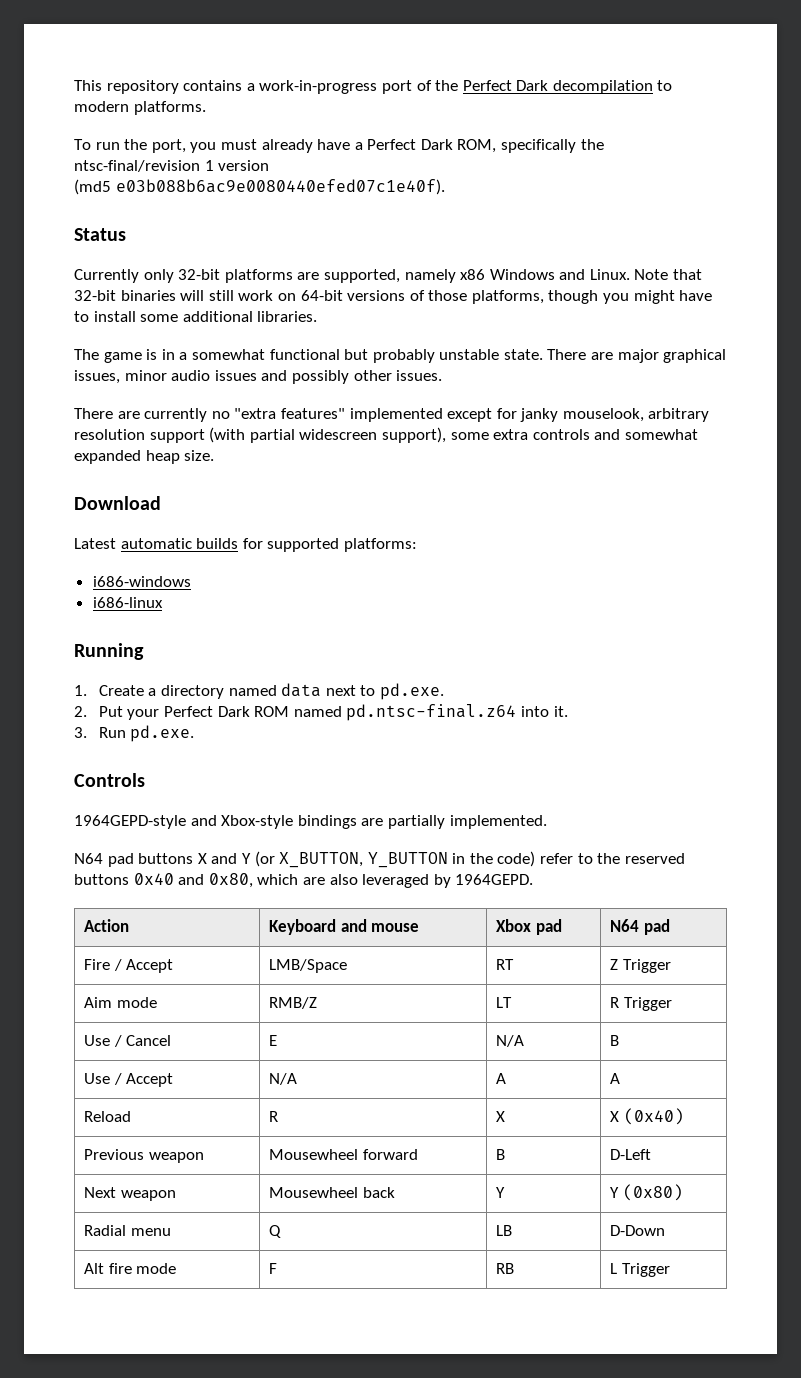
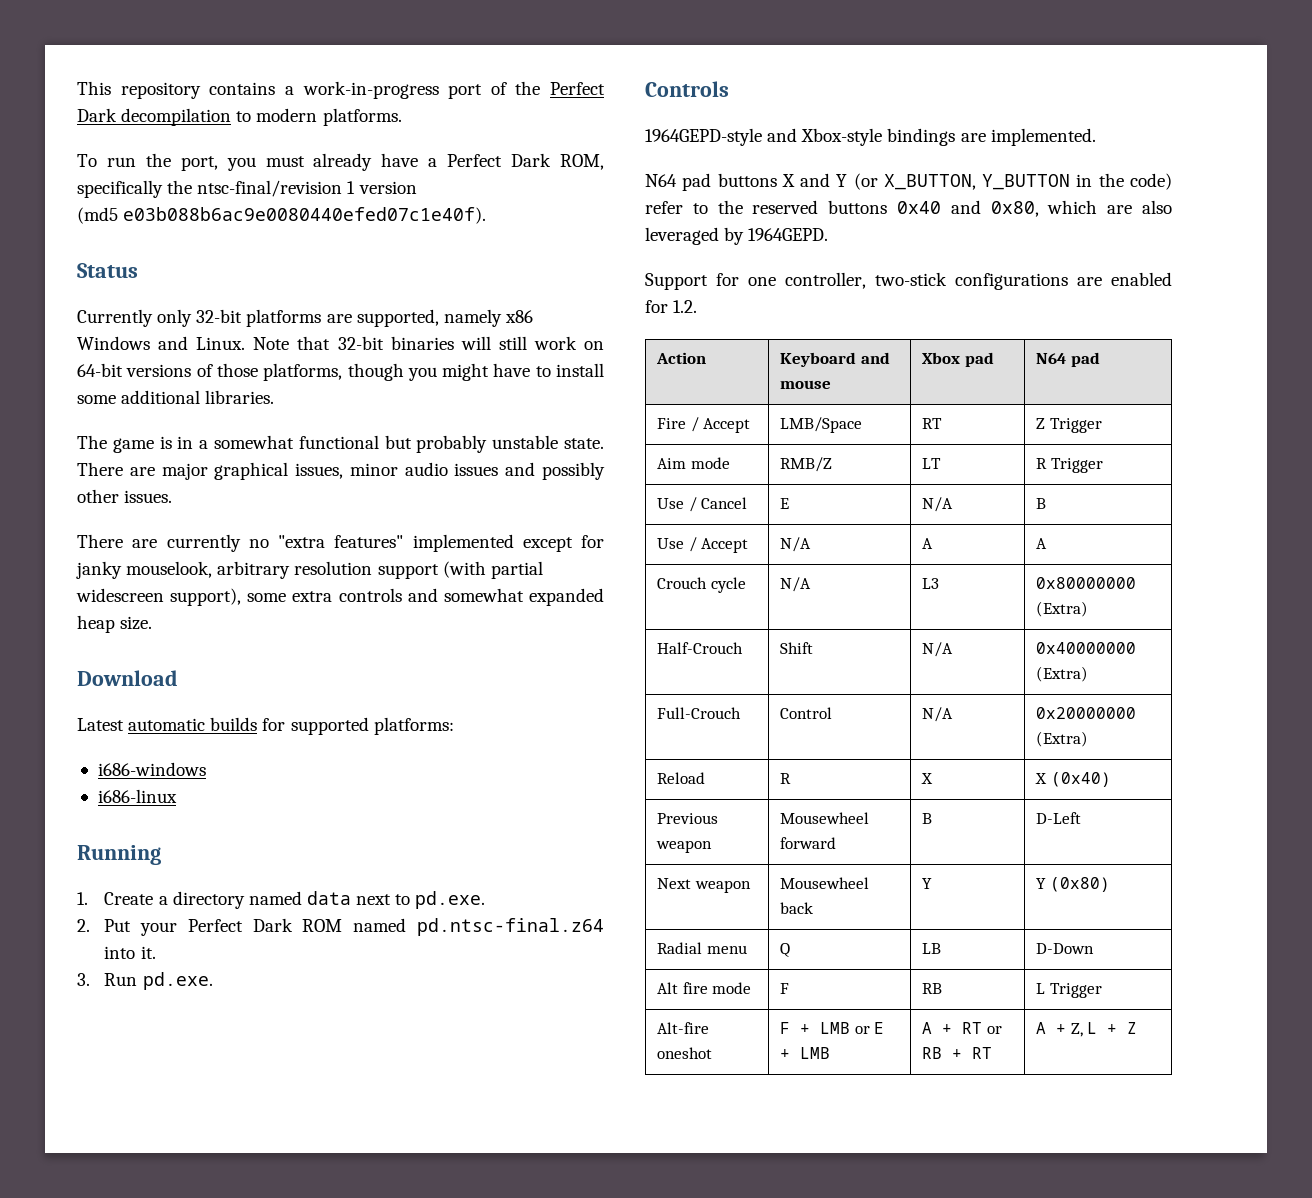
- 1964GEPD-style and Xbox-style bindings are partially implemented.
+ 1964GEPD-style and Xbox-style bindings are implemented.
+ Support for one controller, two-stick configurations are enabled for 1.2.
+ Crouch cycle | N/A | L3 | 0x80000000 (Extra)
+ Half-Crouch | Shift | N/A | 0x40000000 (Extra)
+ Full-Crouch | Control | N/A | 0x20000000 (Extra)
+ Alt-fire oneshot | F + LMB or E + LMB | A + RT or RB + RT | A + Z, L + Z

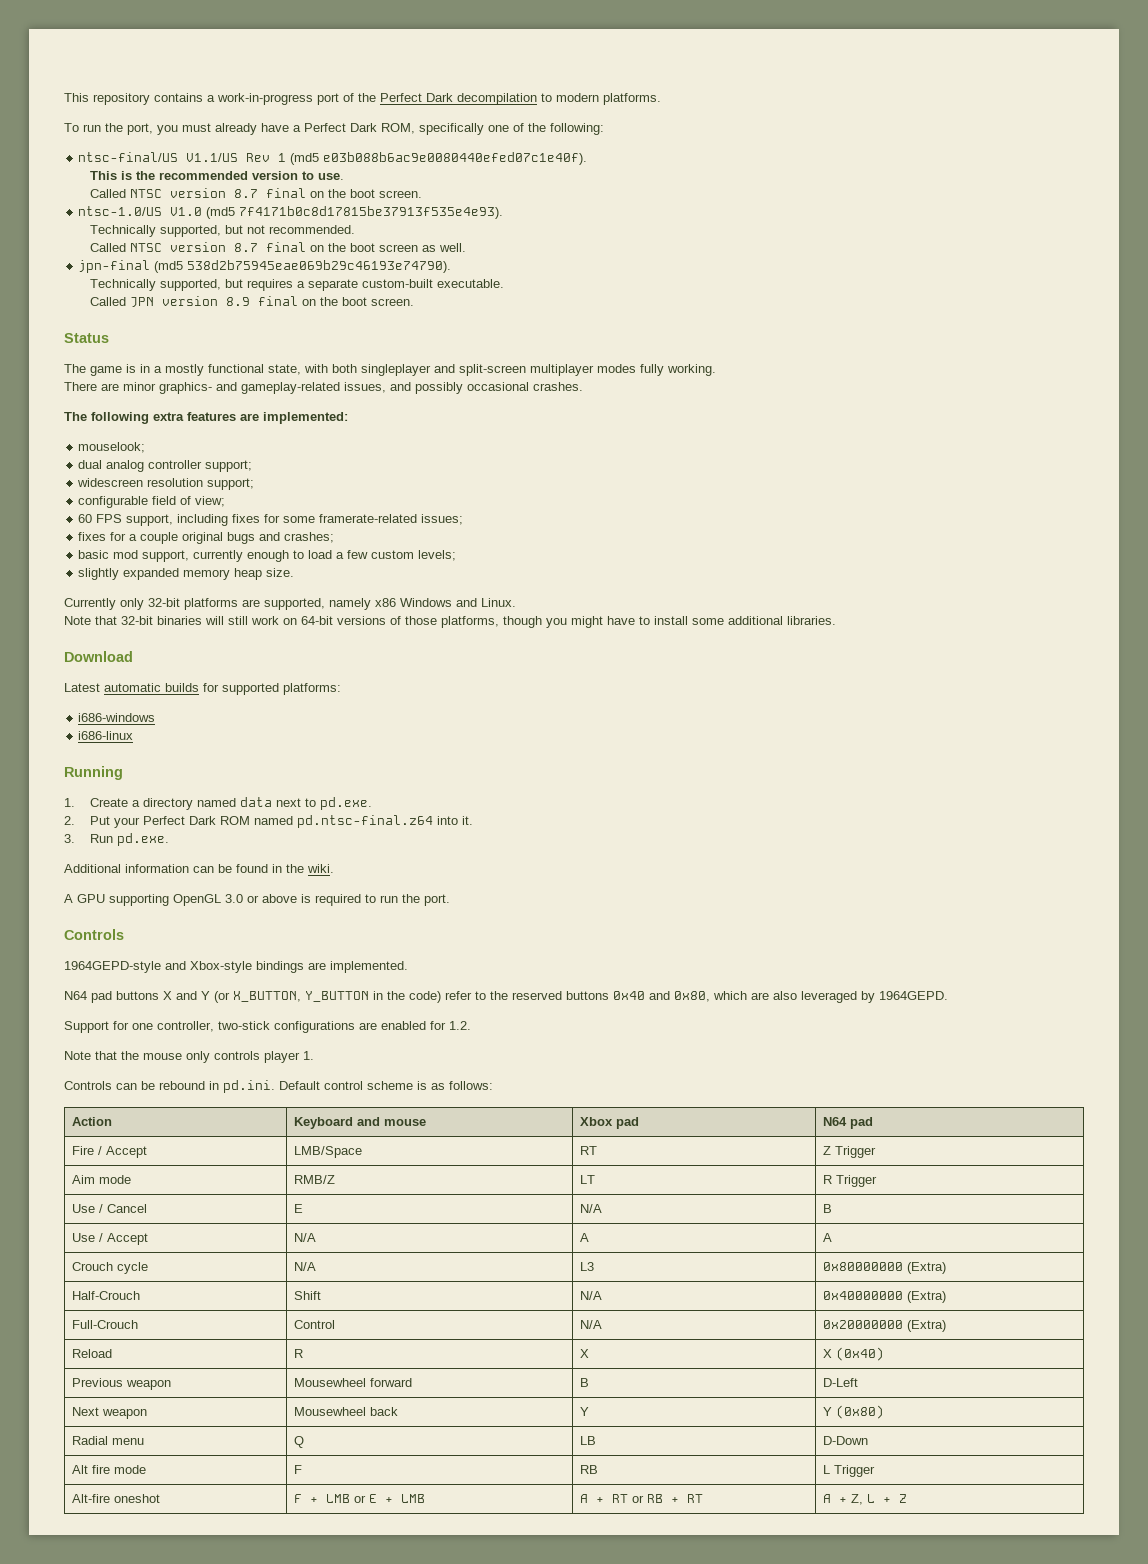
- To run the port, you must already have a Perfect Dark ROM, specifically the ntsc-final/revision 1 version
- (md5 e03b088b6ac9e0080440efed07c1e40f).
+ To run the port, you must already have a Perfect Dark ROM, specifically one of the following:
+ ntsc-final/US V1.1/US Rev 1 (md5 e03b088b6ac9e0080440efed07c1e40f).
+ This is the recommended version to use.
+ Called NTSC version 8.7 final on the boot screen.
+ ntsc-1.0/US V1.0 (md5 7f4171b0c8d17815be37913f535e4e93).
+ Technically supported, but not recommended.
+ Called NTSC version 8.7 final on the boot screen as well.
+ jpn-final (md5 538d2b75945eae069b29c46193e74790).
+ Technically supported, but requires a separate custom-built executable.
+ Called JPN version 8.9 final on the boot screen.
  Status
+ The game is in a mostly functional state, with both singleplayer and split-screen multiplayer modes fully working.
+ There are minor graphics- and gameplay-related issues, and possibly occasional crashes.
+ The following extra features are implemented:
+ mouselook;
+ dual analog controller support;
+ widescreen resolution support;
+ configurable field of view;
+ 60 FPS support, including fixes for some framerate-related issues;
+ fixes for a couple original bugs and crashes;
+ basic mod support, currently enough to load a few custom levels;
+ slightly expanded memory heap size.
- Currently only 32-bit platforms are supported, namely x86 Windows and Linux. Note that 32-bit binaries will still work on 64-bit versions of those platforms, though you might have to install some additional libraries.
+ Currently only 32-bit platforms are supported, namely x86 Windows and Linux.
+ Note that 32-bit binaries will still work on 64-bit versions of those platforms, though you might have to install some additional libraries.
- The game is in a somewhat functional but probably unstable state. There are major graphical issues, minor audio issues and possibly other issues.
- There are currently no "extra features" implemented except for janky mouselook, arbitrary resolution support (with partial widescreen support), some extra controls and somewhat expanded heap size.
+ Additional information can be found in the wiki.
+ A GPU supporting OpenGL 3.0 or above is required to run the port.
+ Note that the mouse only controls player 1.
+ Controls can be rebound in pd.ini. Default control scheme is as follows:

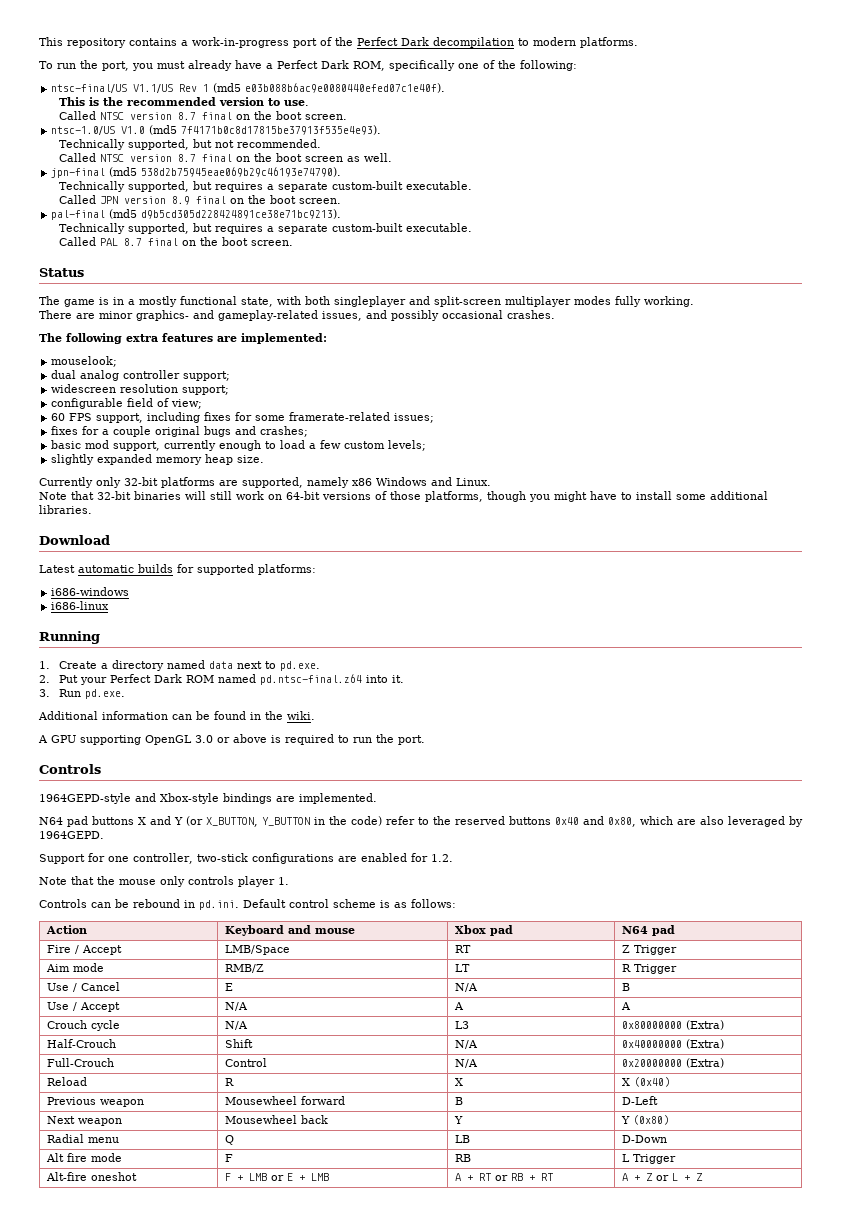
+ pal-final (md5 d9b5cd305d228424891ce38e71bc9213).
+ Technically supported, but requires a separate custom-built executable.
+ Called PAL 8.7 final on the boot screen.
- Alt-fire oneshot | F + LMB or E + LMB | A + RT or RB + RT | A + Z, L + Z
+ Alt-fire oneshot | F + LMB or E + LMB | A + RT or RB + RT | A + Z or L + Z

